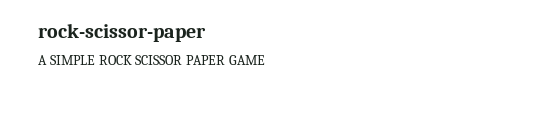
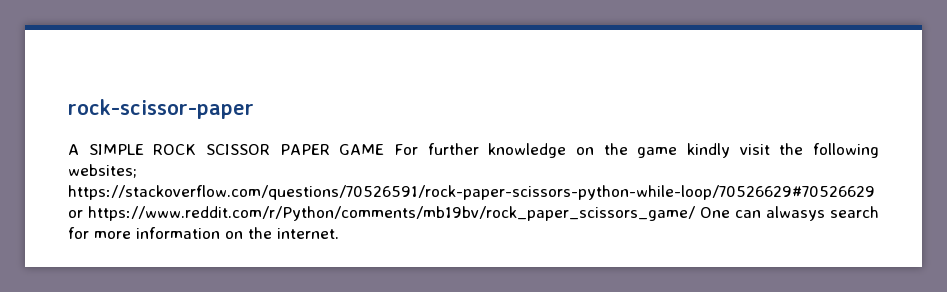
- A SIMPLE ROCK SCISSOR PAPER GAME
+ A SIMPLE ROCK SCISSOR PAPER GAME For further knowledge on the game kindly visit the following websites; https://stackoverflow.com/questions/70526591/rock-paper-scissors-python-while-loop/70526629#70526629 or https://www.reddit.com/r/Python/comments/mb19bv/rock_paper_scissors_game/ One can alwasys search for more information on the internet.

